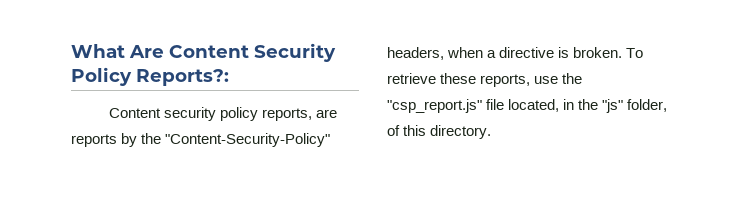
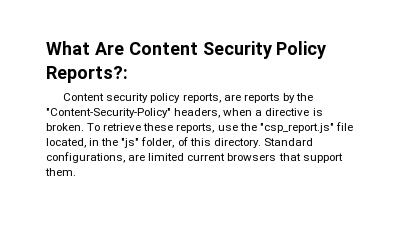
+ Standard configurations, are limited current browsers that support them.

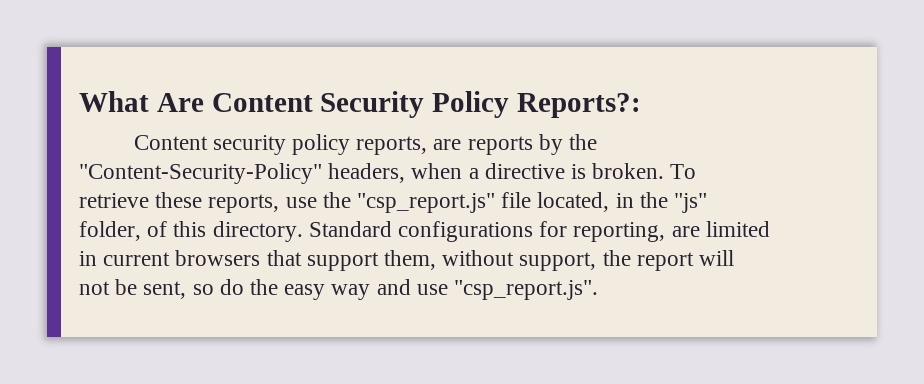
- Standard configurations, are limited current browsers that support them.
+ Standard configurations for reporting, are limited in current browsers that support them, without support, the report will not be sent, so do the easy way and use "csp_report.js".

